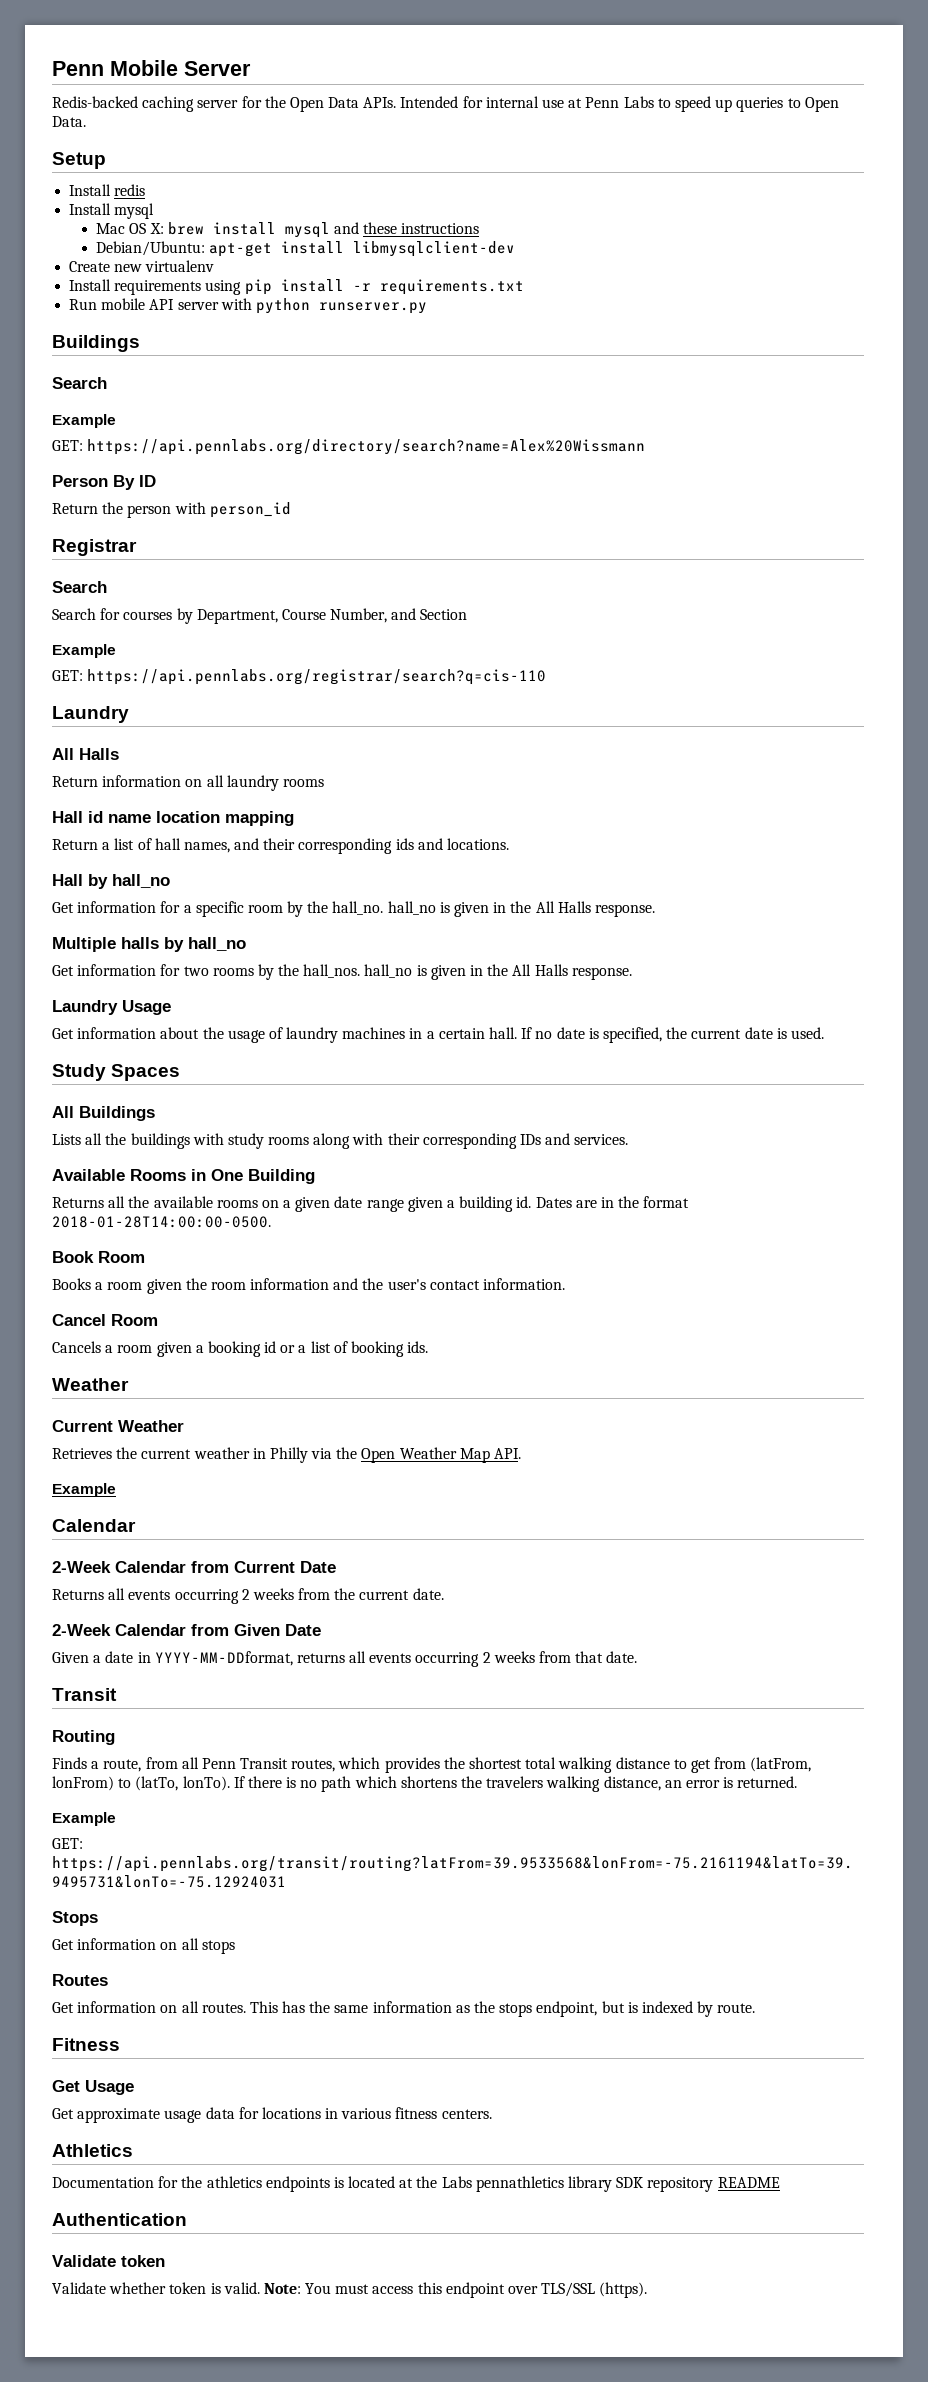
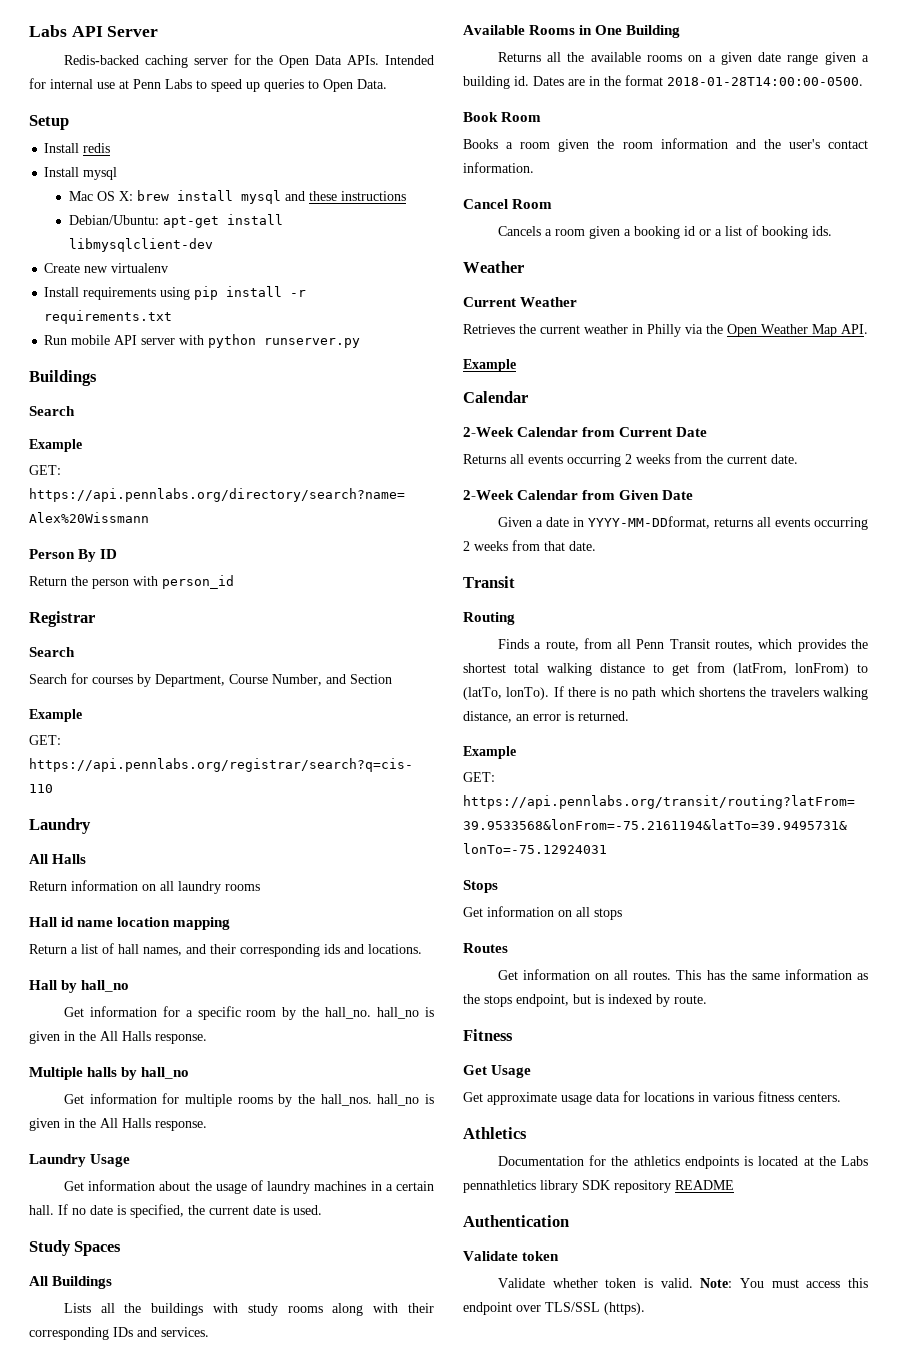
- Penn Mobile Server
+ Labs API Server
- Get information for two rooms by the hall_nos. hall_no is given in the All Halls response.
+ Get information for multiple rooms by the hall_nos. hall_no is given in the All Halls response.

